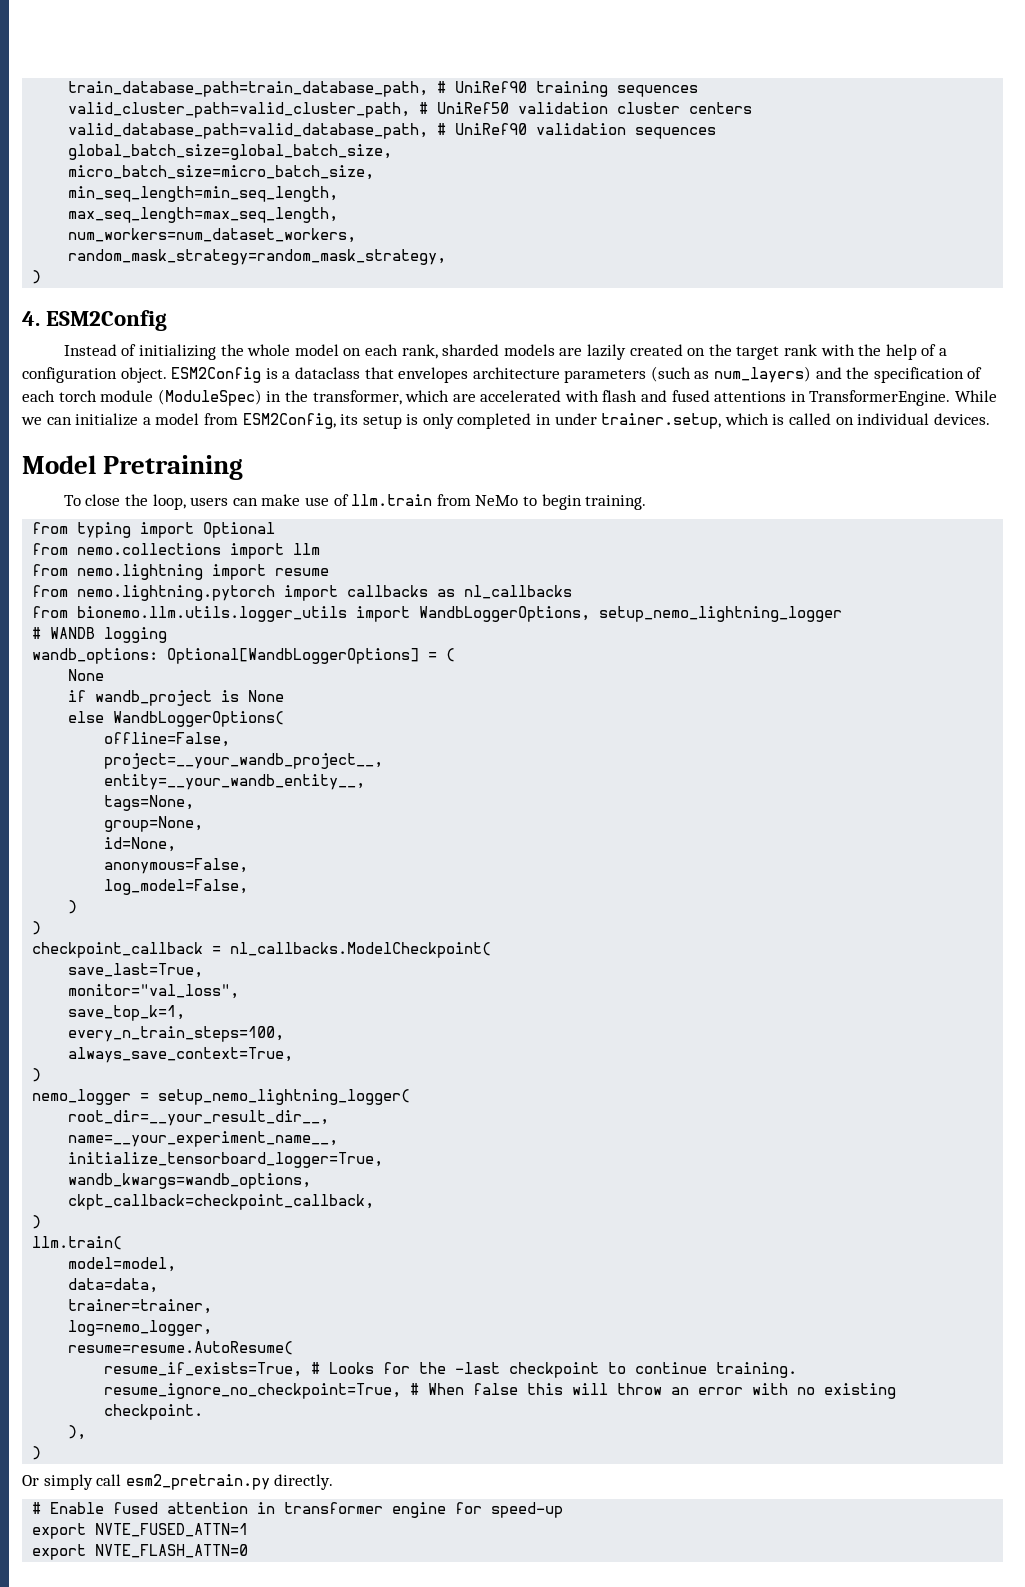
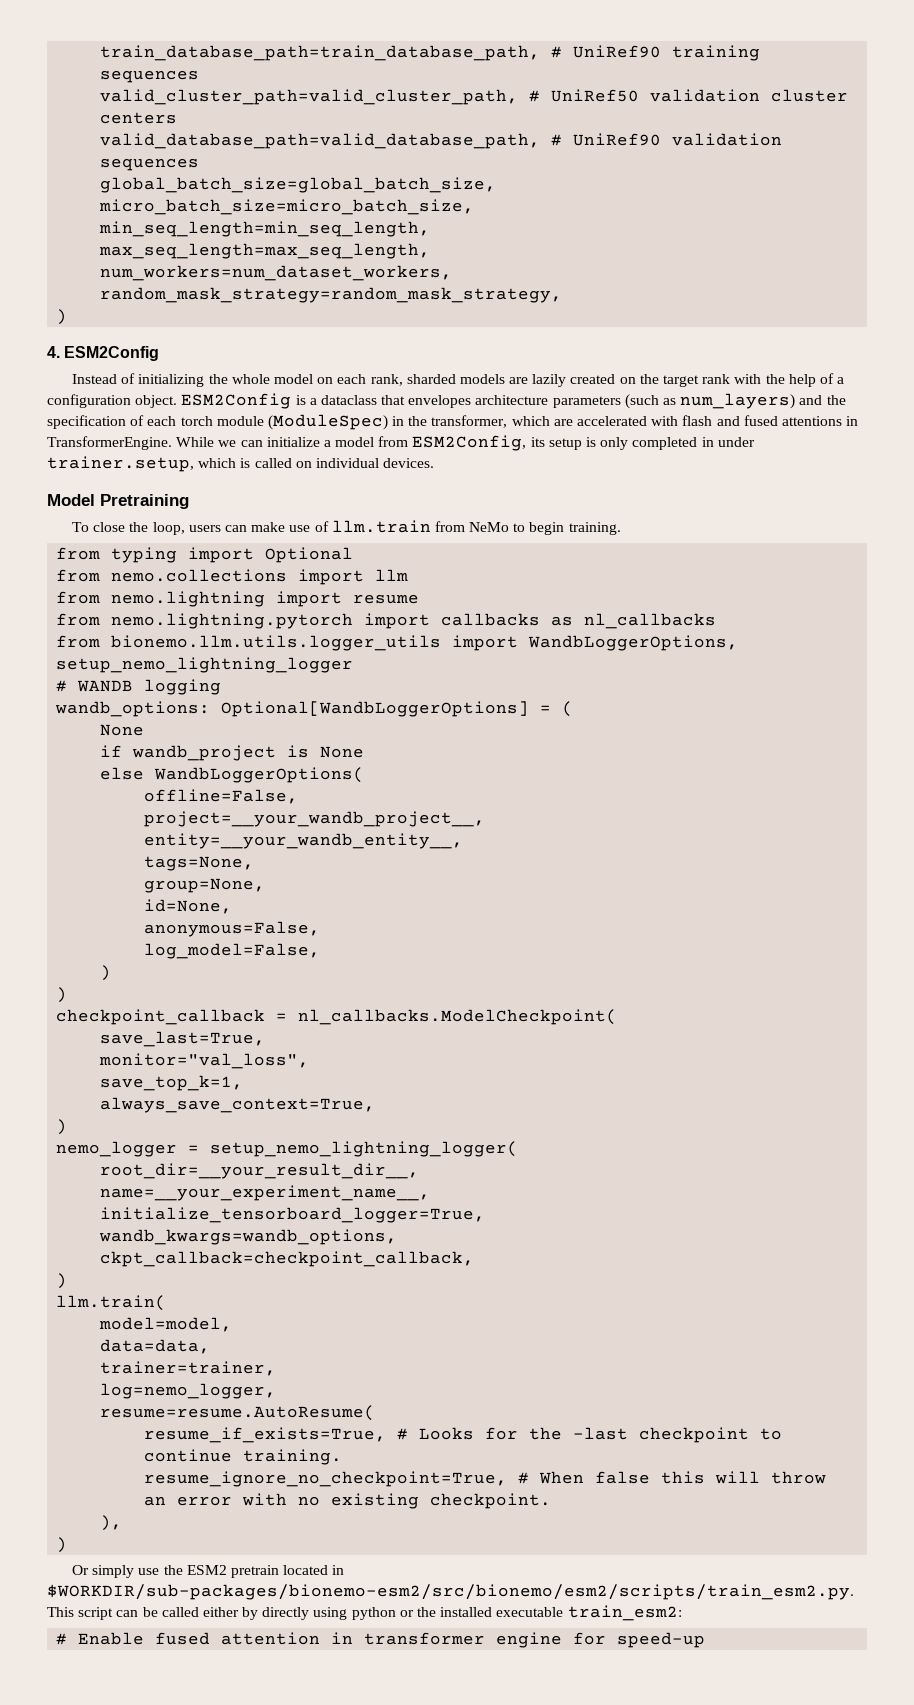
- every_n_train_steps=100,
- Or simply call esm2_pretrain.py directly.
+ Or simply use the ESM2 pretrain located in $WORKDIR/sub-packages/bionemo-esm2/src/bionemo/esm2/scripts/train_esm2.py. This script can be called either by directly using python or the installed executable train_esm2:
- export NVTE_FUSED_ATTN=1
- export NVTE_FLASH_ATTN=0

